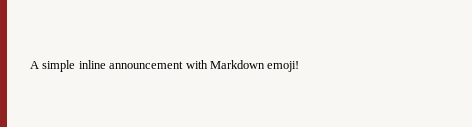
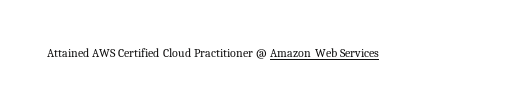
- A simple inline announcement with Markdown emoji!
+ Attained AWS Certified Cloud Practitioner @ Amazon Web Services

